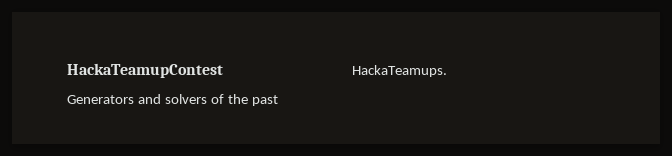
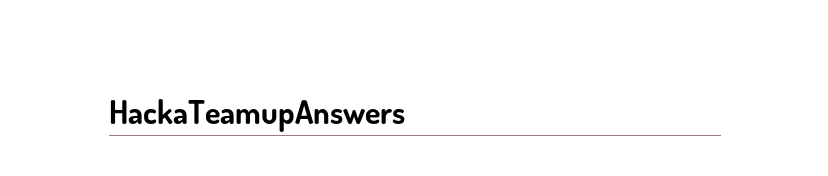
- HackaTeamupContest
- Generators and solvers of the past HackaTeamups.
+ HackaTeamupAnswers

